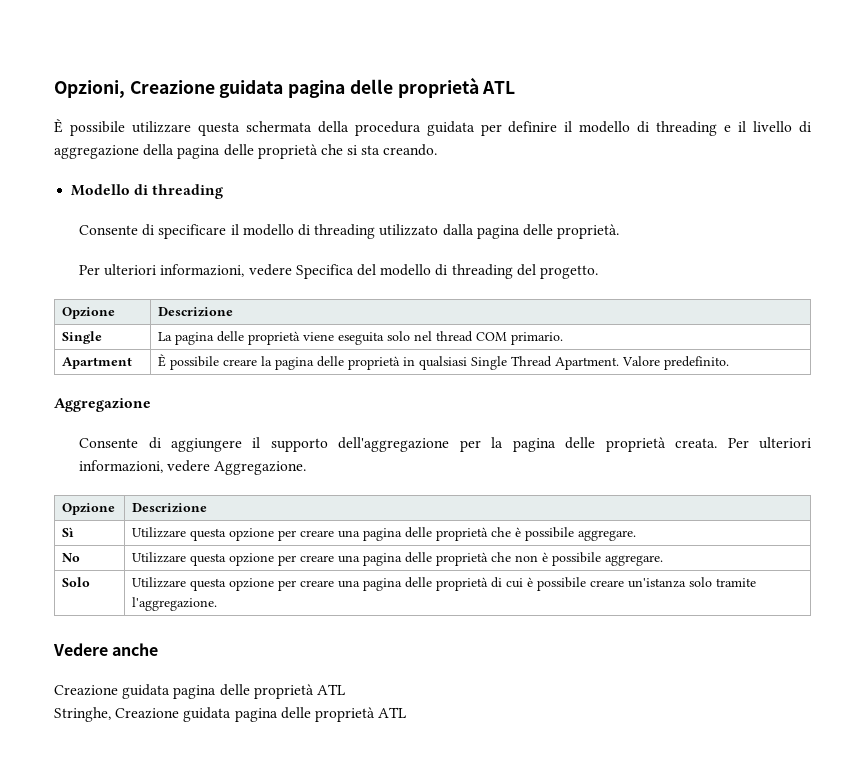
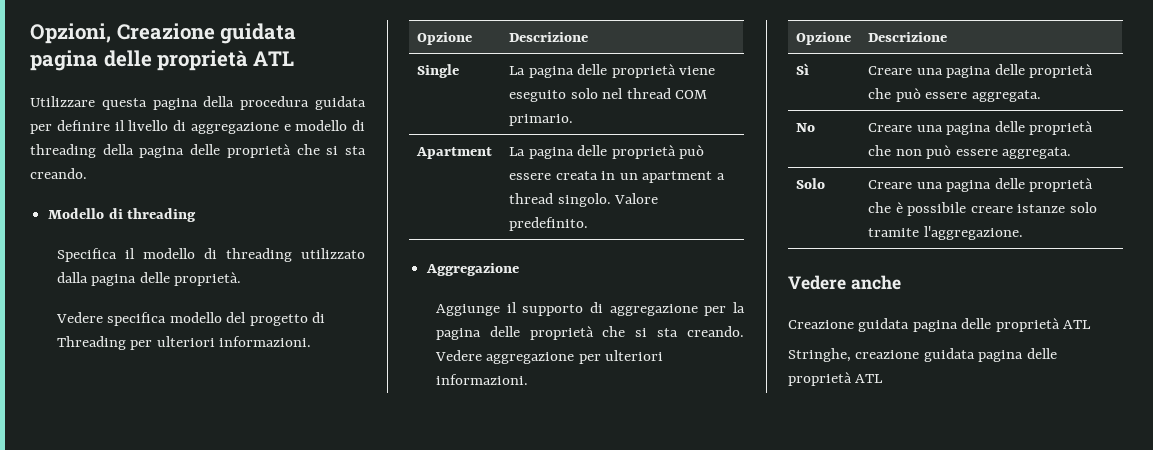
- È possibile utilizzare questa schermata della procedura guidata per definire il modello di threading e il livello di aggregazione della pagina delle proprietà che si sta creando.
+ Utilizzare questa pagina della procedura guidata per definire il livello di aggregazione e modello di threading della pagina delle proprietà che si sta creando.
- Consente di specificare il modello di threading utilizzato dalla pagina delle proprietà.
+ Specifica il modello di threading utilizzato dalla pagina delle proprietà.
- Per ulteriori informazioni, vedere Specifica del modello di threading del progetto.
+ Vedere specifica modello del progetto di Threading per ulteriori informazioni.
- Single | La pagina delle proprietà viene eseguita solo nel thread COM primario.
+ Single | La pagina delle proprietà viene eseguito solo nel thread COM primario.
- Apartment | È possibile creare la pagina delle proprietà in qualsiasi Single Thread Apartment. Valore predefinito.
+ Apartment | La pagina delle proprietà può essere creata in un apartment a thread singolo. Valore predefinito.
  Aggregazione
- Consente di aggiungere il supporto dell'aggregazione per la pagina delle proprietà creata. Per ulteriori informazioni, vedere Aggregazione.
+ Aggiunge il supporto di aggregazione per la pagina delle proprietà che si sta creando. Vedere aggregazione per ulteriori informazioni.
  Opzione | Descrizione
- Sì | Utilizzare questa opzione per creare una pagina delle proprietà che è possibile aggregare.
- No | Utilizzare questa opzione per creare una pagina delle proprietà che non è possibile aggregare.
- Solo | Utilizzare questa opzione per creare una pagina delle proprietà di cui è possibile creare un'istanza solo tramite l'aggregazione.
+ Sì | Creare una pagina delle proprietà che può essere aggregata.
+ No | Creare una pagina delle proprietà che non può essere aggregata.
+ Solo | Creare una pagina delle proprietà che è possibile creare istanze solo tramite l'aggregazione.
- Stringhe, Creazione guidata pagina delle proprietà ATL
+ Stringhe, creazione guidata pagina delle proprietà ATL

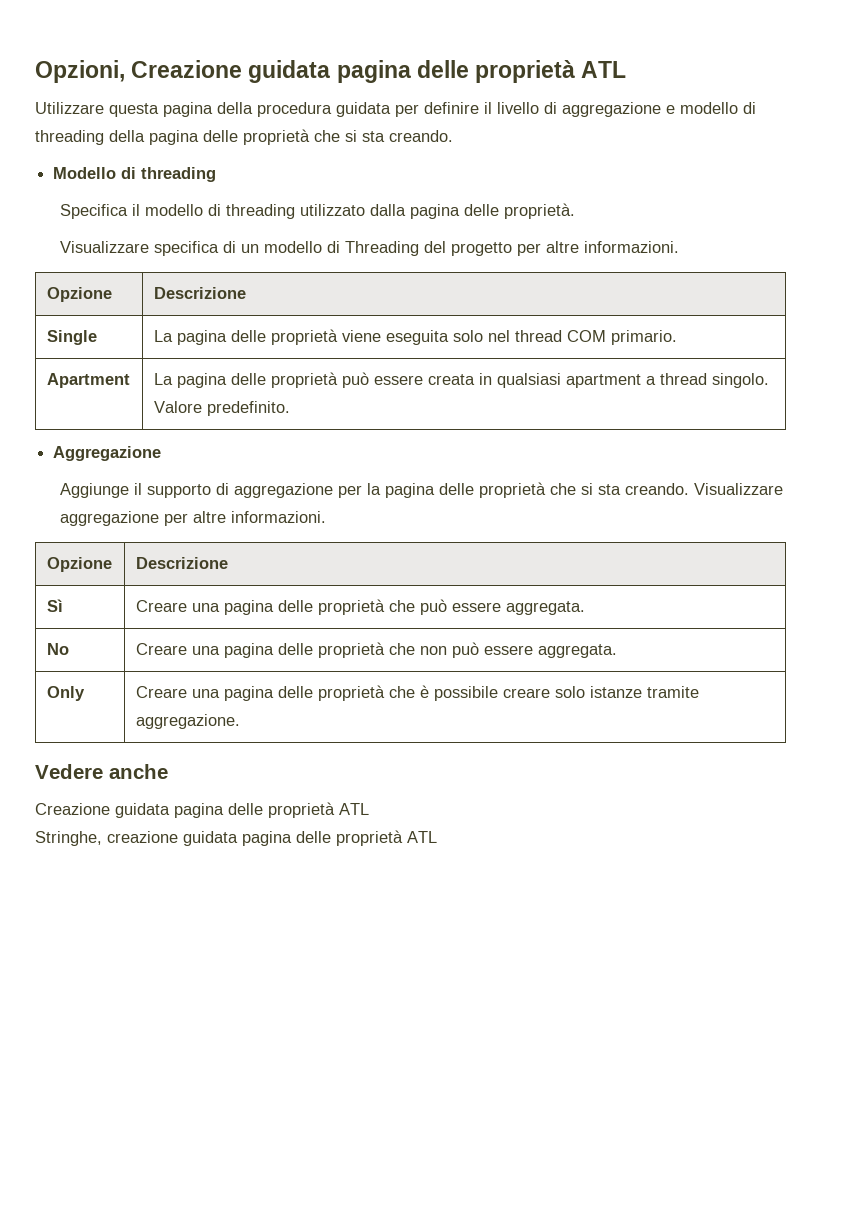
- Vedere specifica modello del progetto di Threading per ulteriori informazioni.
+ Visualizzare specifica di un modello di Threading del progetto per altre informazioni.
- Single | La pagina delle proprietà viene eseguito solo nel thread COM primario.
+ Single | La pagina delle proprietà viene eseguita solo nel thread COM primario.
- Apartment | La pagina delle proprietà può essere creata in un apartment a thread singolo. Valore predefinito.
+ Apartment | La pagina delle proprietà può essere creata in qualsiasi apartment a thread singolo. Valore predefinito.
- Vedere aggregazione per ulteriori informazioni.
+ Visualizzare aggregazione per altre informazioni.
- Solo | Creare una pagina delle proprietà che è possibile creare istanze solo tramite l'aggregazione.
+ Only | Creare una pagina delle proprietà che è possibile creare solo istanze tramite aggregazione.

